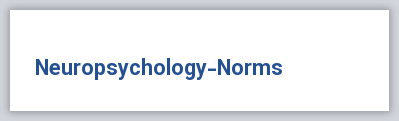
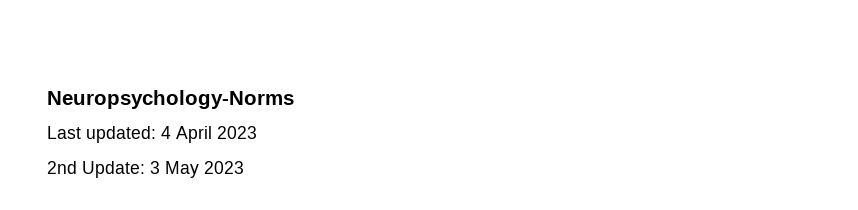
+ Last updated: 4 April 2023
+ 2nd Update: 3 May 2023

